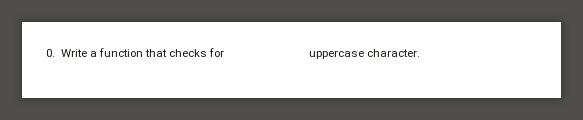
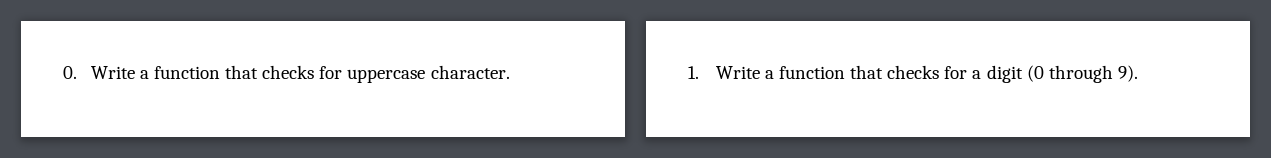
+ 1. Write a function that checks for a digit (0 through 9).

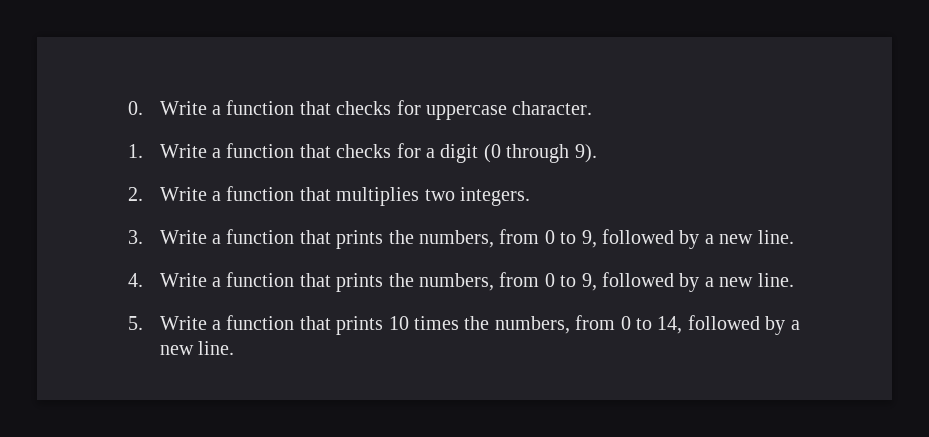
+ 2. Write a function that multiplies two integers.
+ 3. Write a function that prints the numbers, from 0 to 9, followed by a new line.
+ 4. Write a function that prints the numbers, from 0 to 9, followed by a new line.
+ 5. Write a function that prints 10 times the numbers, from 0 to 14, followed by a new line.

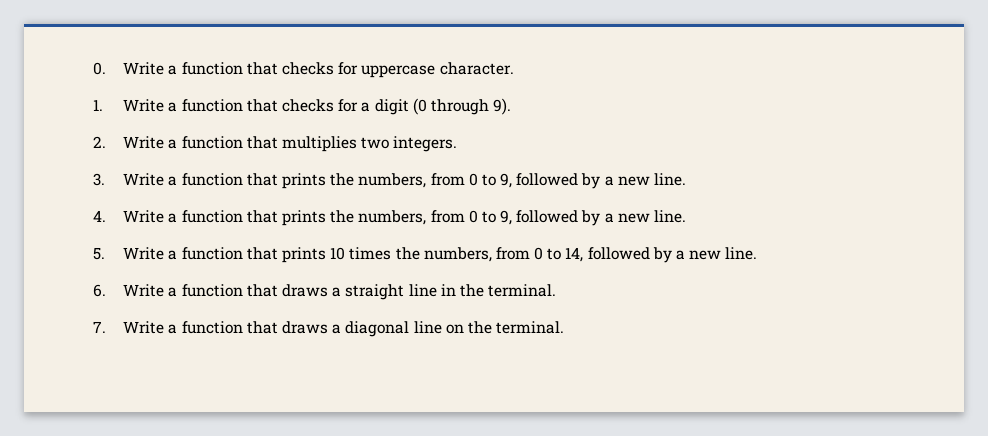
+ 6. Write a function that draws a straight line in the terminal.
+ 7. Write a function that draws a diagonal line on the terminal.

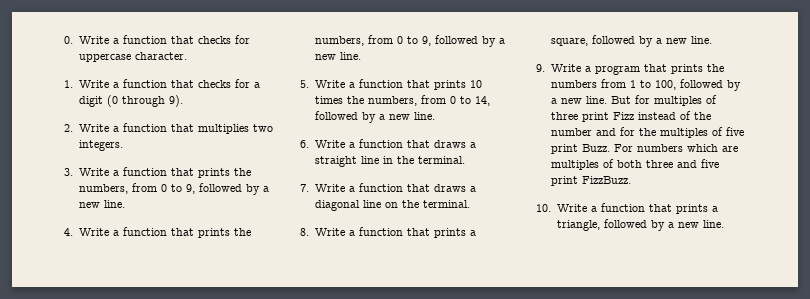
+ 8. Write a function that prints a square, followed by a new line.
+ 9. Write a program that prints the numbers from 1 to 100, followed by a new line. But for multiples of three print Fizz instead of the number and for the multiples of five print Buzz. For numbers which are multiples of both three and five print FizzBuzz.
+ 10. Write a function that prints a triangle, followed by a new line.

